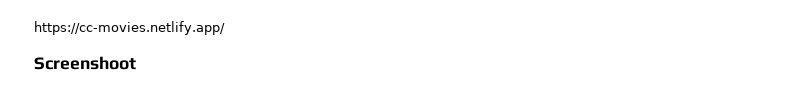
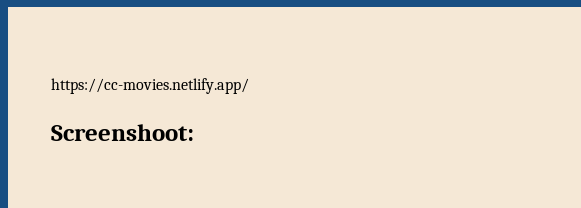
- Screenshoot
+ Screenshoot:

